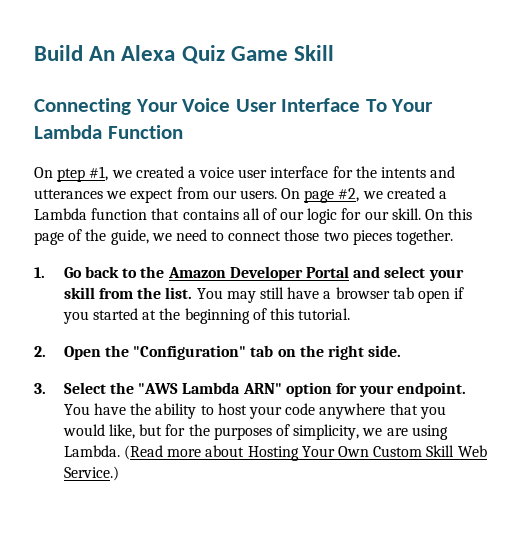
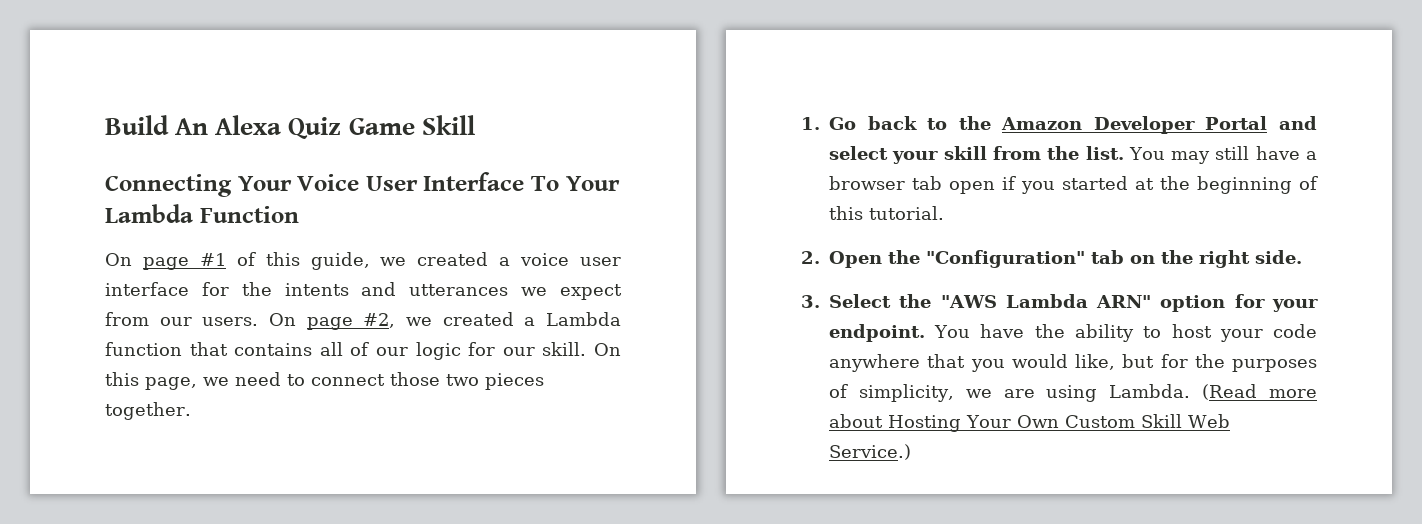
- On ptep #1, we created a voice user interface for the intents and utterances we expect from our users.
+ On page #1 of this guide, we created a voice user interface for the intents and utterances we expect from our users.
- On this page of the guide, we need to connect those two pieces together.
+ On this page, we need to connect those two pieces together.

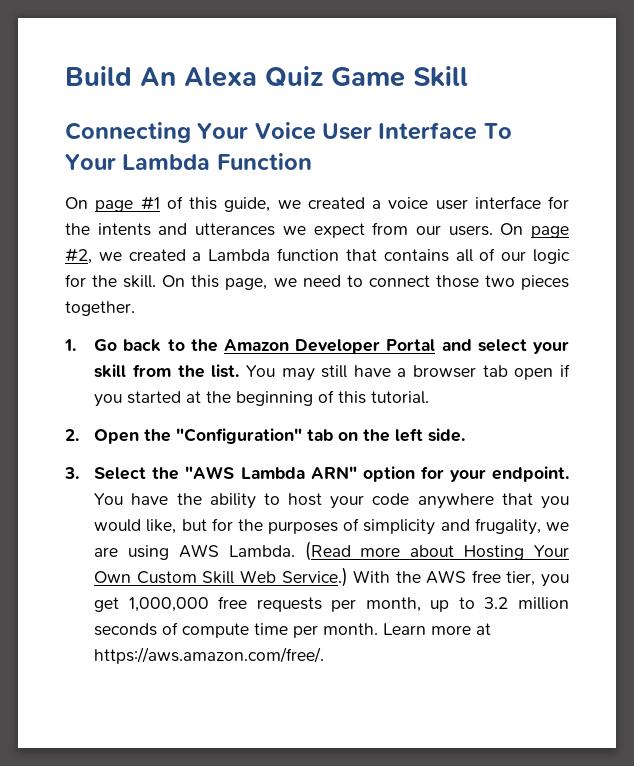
- On page #2, we created a Lambda function that contains all of our logic for our skill.
+ On page #2, we created a Lambda function that contains all of our logic for the skill.
- 2. Open the "Configuration" tab on the right side.
+ 2. Open the "Configuration" tab on the left side.
- You have the ability to host your code anywhere that you would like, but for the purposes of simplicity, we are using Lambda.
+ You have the ability to host your code anywhere that you would like, but for the purposes of simplicity and frugality, we are using AWS Lambda.
+ With the AWS free tier, you get 1,000,000 free requests per month, up to 3.2 million seconds of compute time per month. Learn more at https://aws.amazon.com/free/.

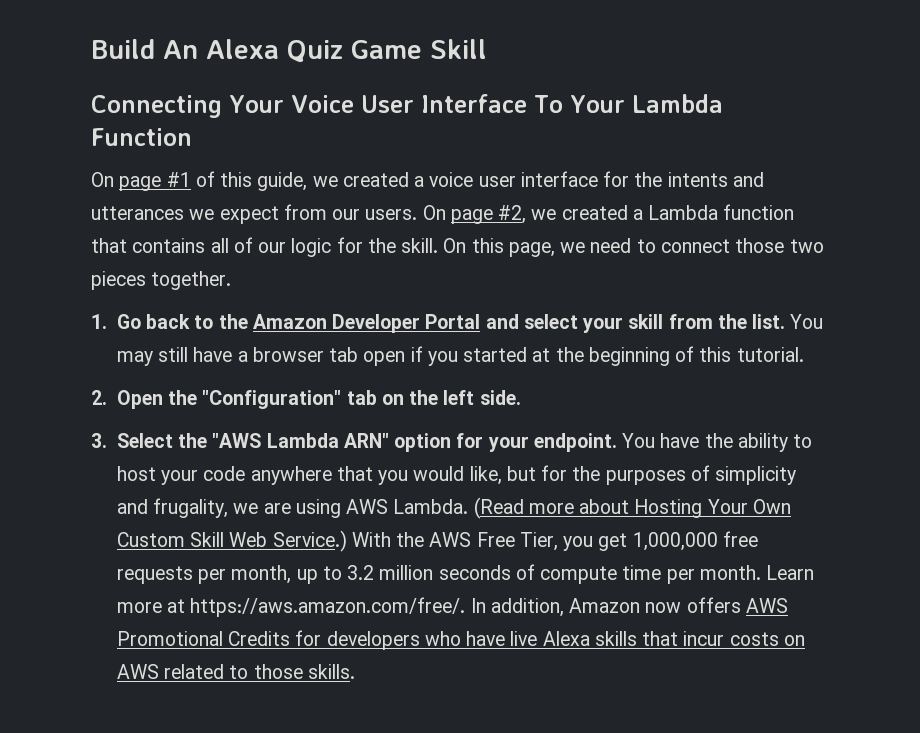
- With the AWS free tier, you get 1,000,000 free requests per month, up to 3.2 million seconds of compute time per month.
+ With the AWS Free Tier, you get 1,000,000 free requests per month, up to 3.2 million seconds of compute time per month.
- Learn more at https://aws.amazon.com/free/.
+ Learn more at https://aws.amazon.com/free/. In addition, Amazon now offers AWS Promotional Credits for developers who have live Alexa skills that incur costs on AWS related to those skills.

